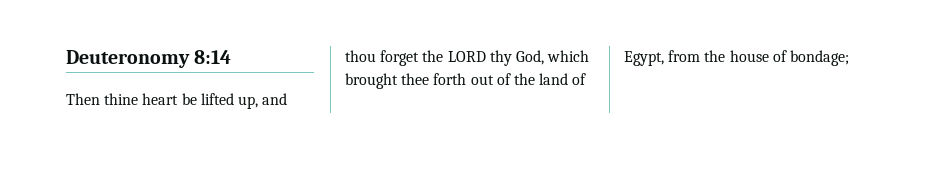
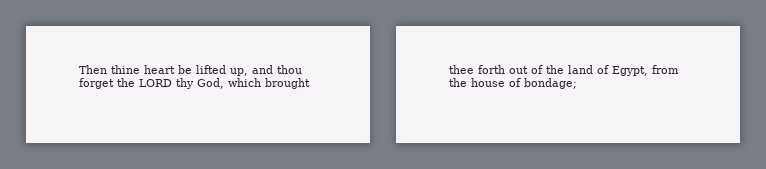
- Deuteronomy 8:14

